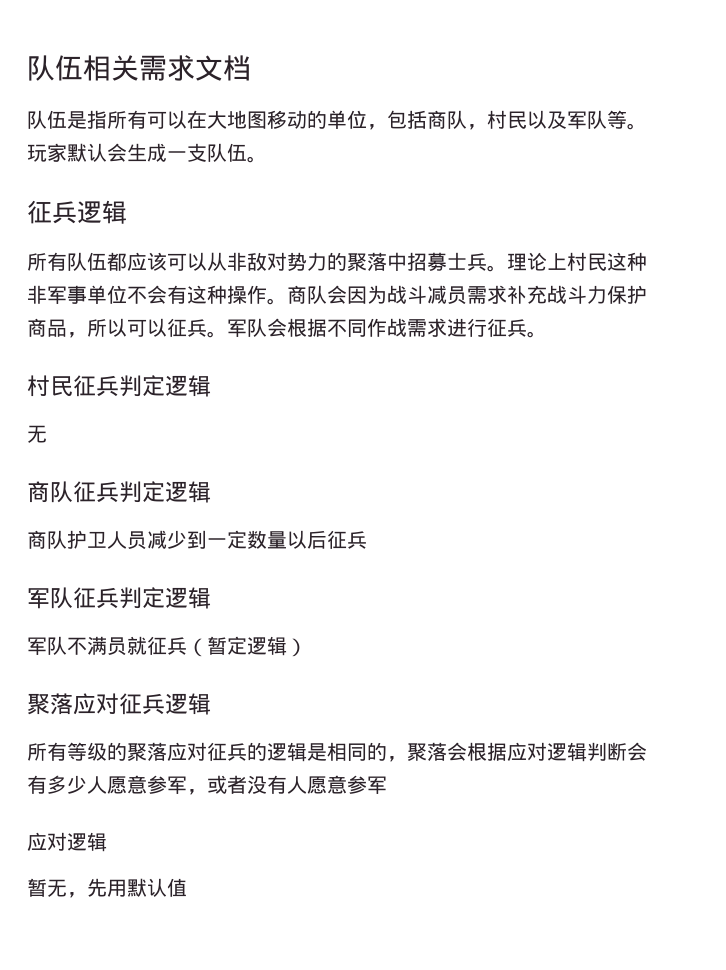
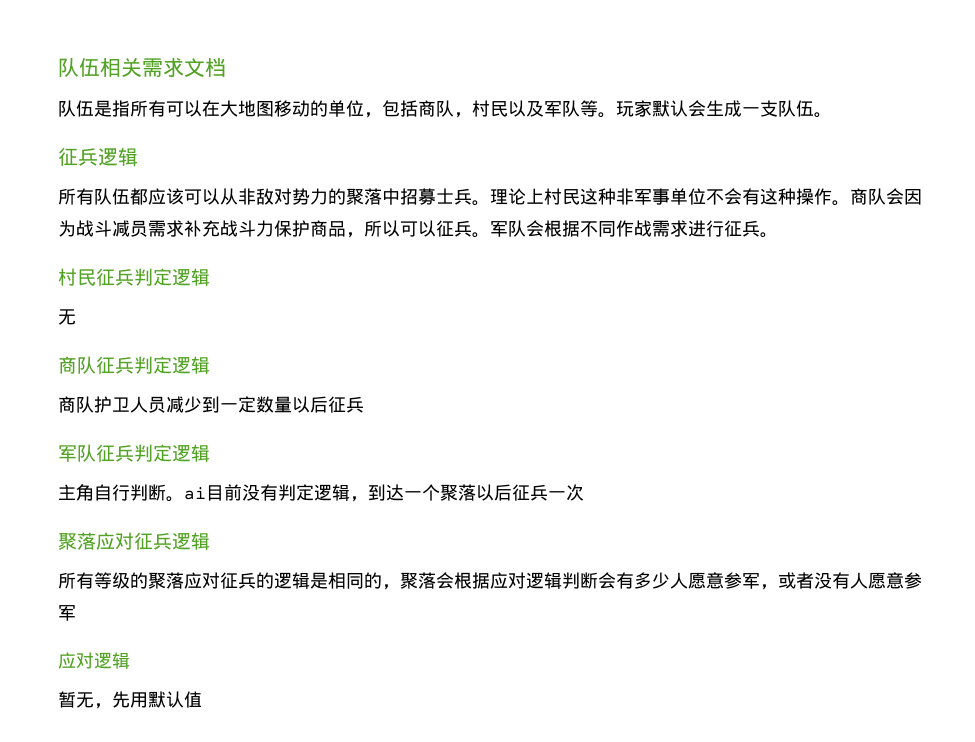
- 军队不满员就征兵（暂定逻辑）
+ 主角自行判断。ai目前没有判定逻辑，到达一个聚落以后征兵一次

